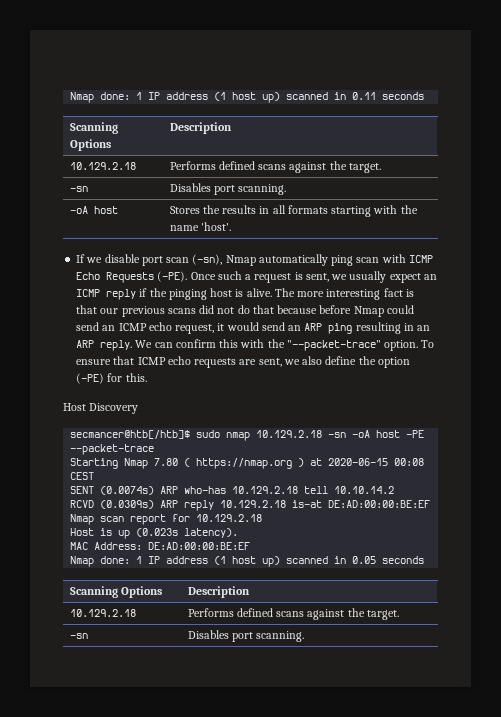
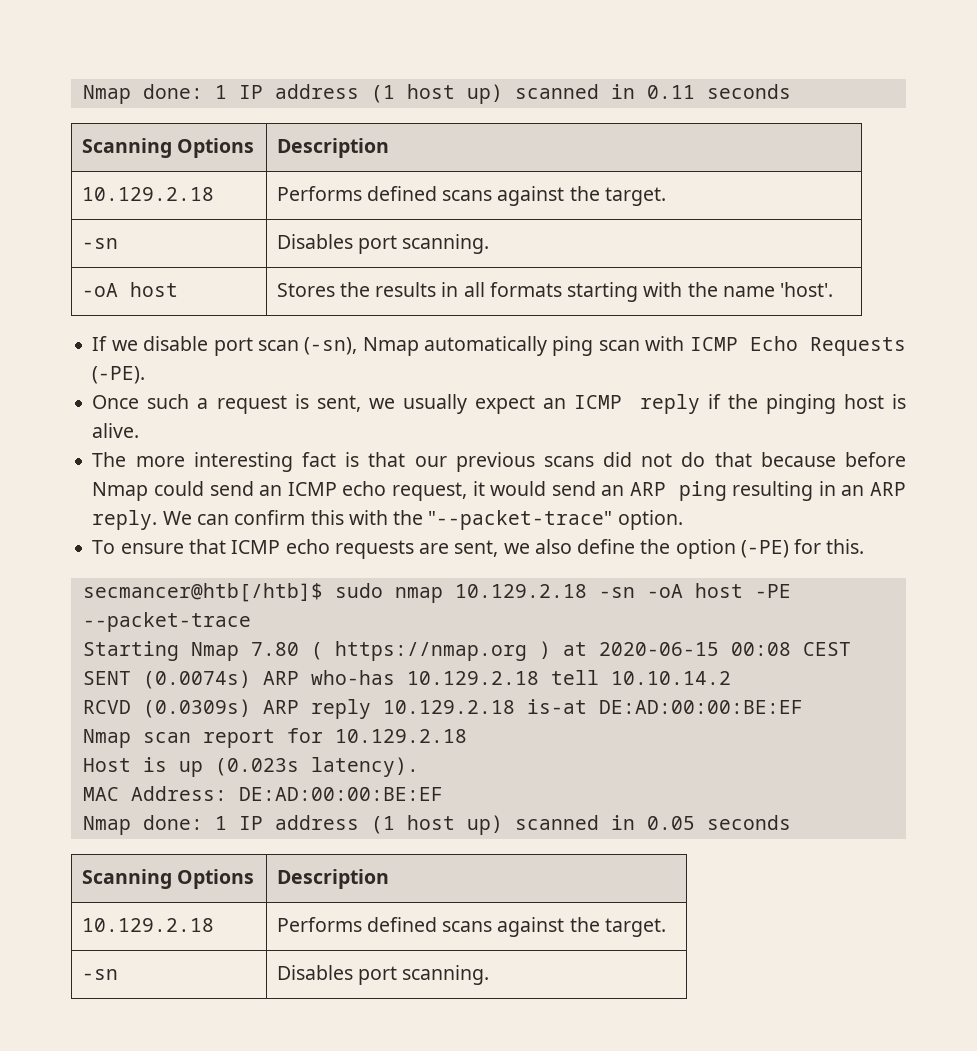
- If we disable port scan (-sn), Nmap automatically ping scan with ICMP Echo Requests (-PE). Once such a request is sent, we usually expect an ICMP reply if the pinging host is alive. The more interesting fact is that our previous scans did not do that because before Nmap could send an ICMP echo request, it would send an ARP ping resulting in an ARP reply.
+ If we disable port scan (-sn), Nmap automatically ping scan with ICMP Echo Requests (-PE).
+ Once such a request is sent, we usually expect an ICMP reply if the pinging host is alive.
+ The more interesting fact is that our previous scans did not do that because before Nmap could send an ICMP echo request, it would send an ARP ping resulting in an ARP reply.
- We can confirm this with the "--packet-trace" option. To ensure that ICMP echo requests are sent, we also define the option (-PE) for this.
+ We can confirm this with the "--packet-trace" option.
+ To ensure that ICMP echo requests are sent, we also define the option (-PE) for this.
- Host Discovery

